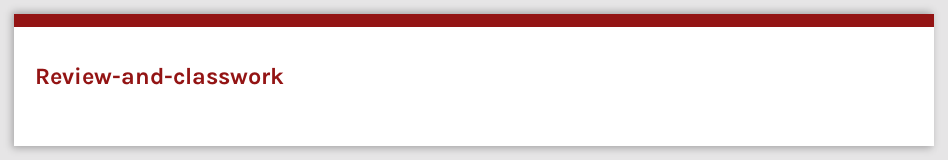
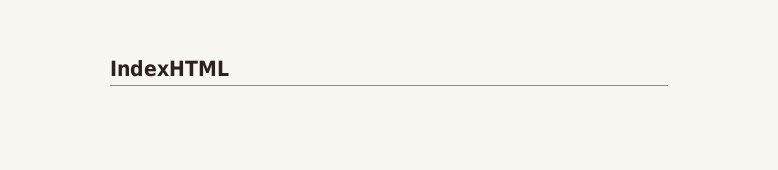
- Review-and-classwork
+ IndexHTML

